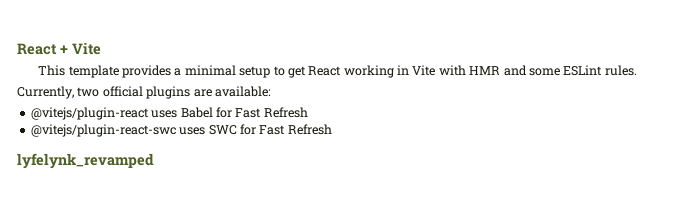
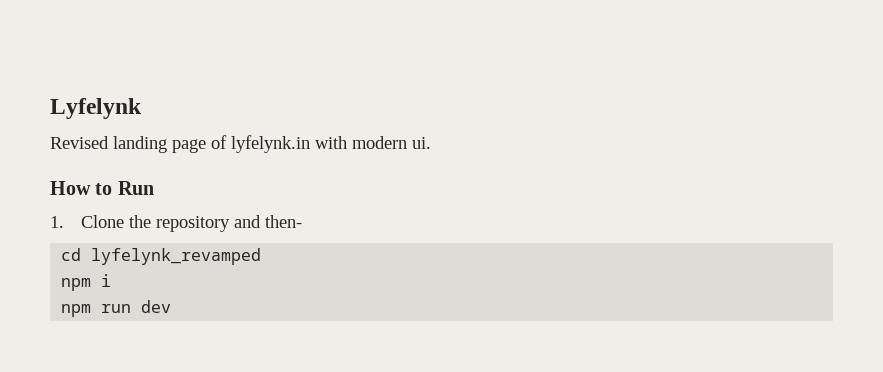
- React + Vite
- This template provides a minimal setup to get React working in Vite with HMR and some ESLint rules.
- Currently, two official plugins are available:
- @vitejs/plugin-react uses Babel for Fast Refresh
- @vitejs/plugin-react-swc uses SWC for Fast Refresh
- lyfelynk_revamped
+ Lyfelynk
+ Revised landing page of lyfelynk.in with modern ui.
+ How to Run
+ 1. Clone the repository and then-
+ cd lyfelynk_revamped
+ npm i
+ npm run dev

